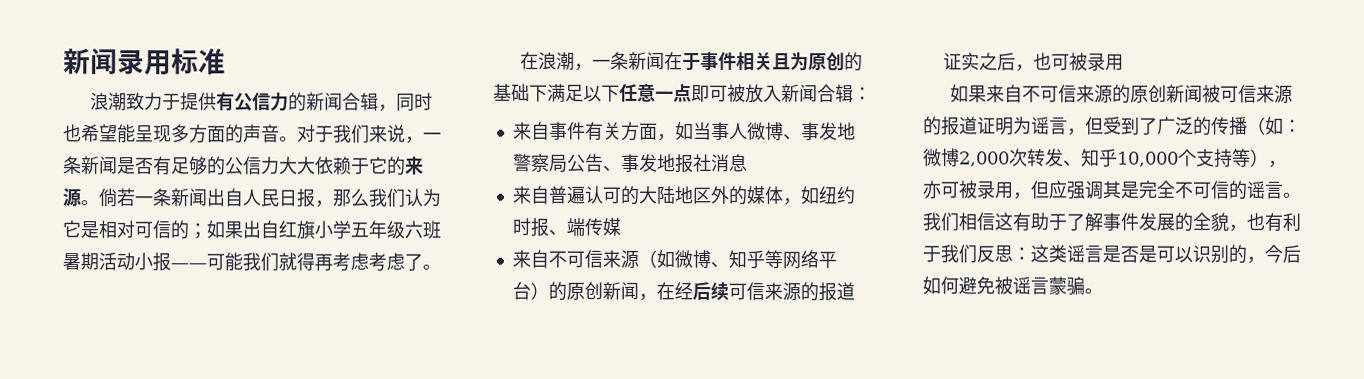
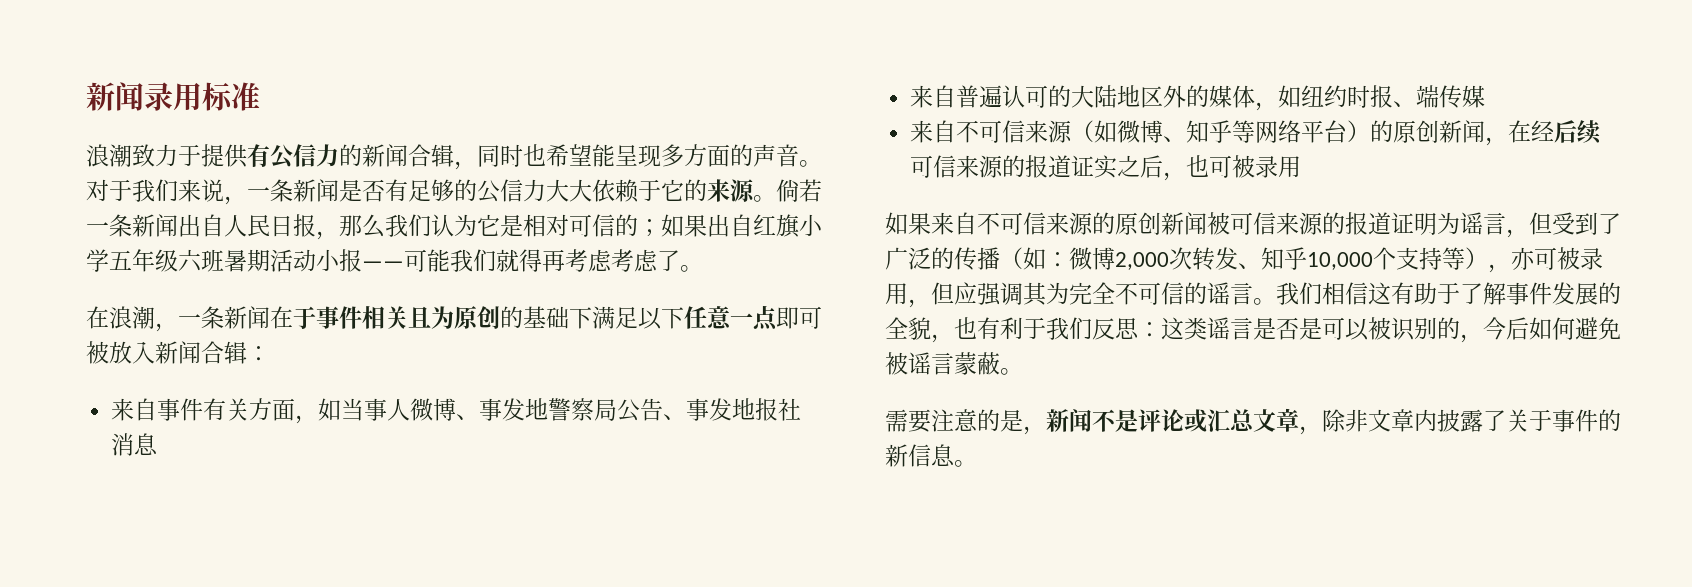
- 如果来自不可信来源的原创新闻被可信来源的报道证明为谣言，但受到了广泛的传播（如：微博2,000次转发、知乎10,000个支持等），亦可被录用，但应强调其是完全不可信的谣言。
+ 如果来自不可信来源的原创新闻被可信来源的报道证明为谣言，但受到了广泛的传播（如：微博2,000次转发、知乎10,000个支持等），亦可被录用，但应强调其为完全不可信的谣言。
- 我们相信这有助于了解事件发展的全貌，也有利于我们反思：这类谣言是否是可以识别的，今后如何避免被谣言蒙骗。
+ 我们相信这有助于了解事件发展的全貌，也有利于我们反思：这类谣言是否是可以被识别的，今后如何避免被谣言蒙蔽。
+ 需要注意的是，新闻不是评论或汇总文章，除非文章内披露了关于事件的新信息。

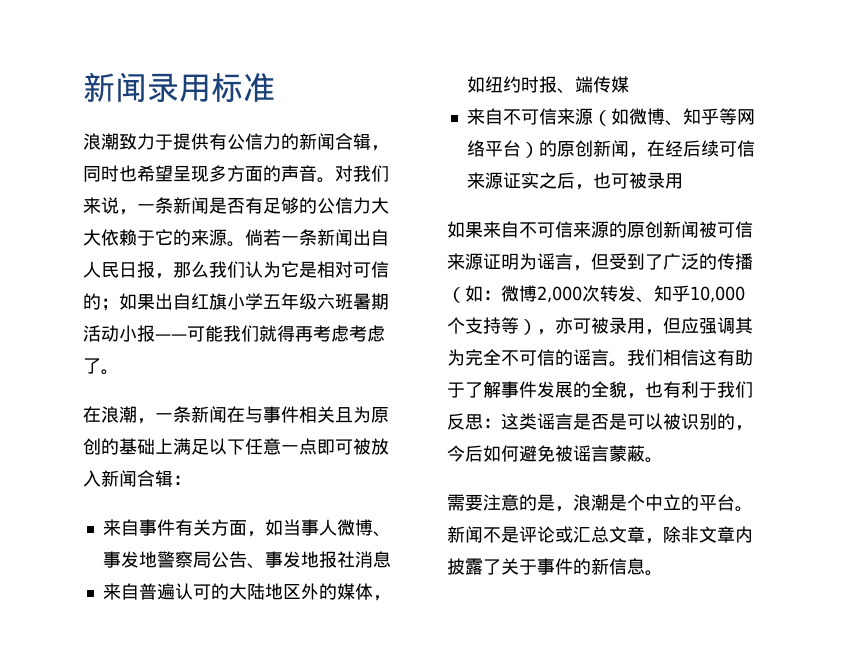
- 浪潮致力于提供有公信力的新闻合辑，同时也希望能呈现多方面的声音。
+ 浪潮致力于提供有公信力的新闻合辑，同时也希望呈现多方面的声音。
- 对于我们来说，一条新闻是否有足够的公信力大大依赖于它的来源。
+ 对我们来说，一条新闻是否有足够的公信力大大依赖于它的来源。
- 在浪潮，一条新闻在于事件相关且为原创的基础下满足以下任意一点即可被放入新闻合辑：
+ 在浪潮，一条新闻在与事件相关且为原创的基础上满足以下任意一点即可被放入新闻合辑：
- 来自不可信来源（如微博、知乎等网络平台）的原创新闻，在经后续可信来源的报道证实之后，也可被录用
+ 来自不可信来源（如微博、知乎等网络平台）的原创新闻，在经后续可信来源证实之后，也可被录用
- 如果来自不可信来源的原创新闻被可信来源的报道证明为谣言，但受到了广泛的传播（如：微博2,000次转发、知乎10,000个支持等），亦可被录用，但应强调其为完全不可信的谣言。
+ 如果来自不可信来源的原创新闻被可信来源证明为谣言，但受到了广泛的传播（如：微博2,000次转发、知乎10,000个支持等），亦可被录用，但应强调其为完全不可信的谣言。
- 需要注意的是，新闻不是评论或汇总文章，除非文章内披露了关于事件的新信息。
+ 需要注意的是，浪潮是个中立的平台。新闻不是评论或汇总文章，除非文章内披露了关于事件的新信息。

